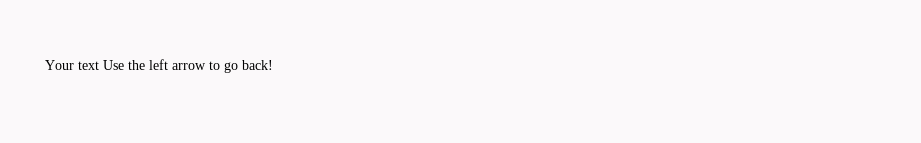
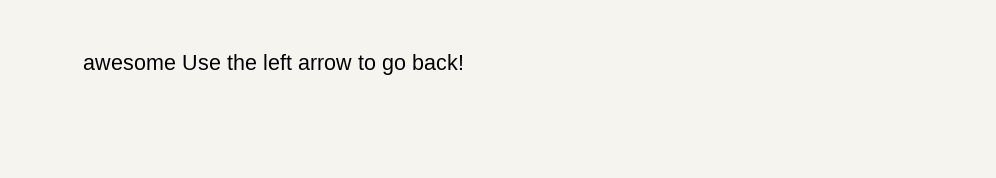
- Your text Use the left arrow to go back!
+ awesome Use the left arrow to go back!

